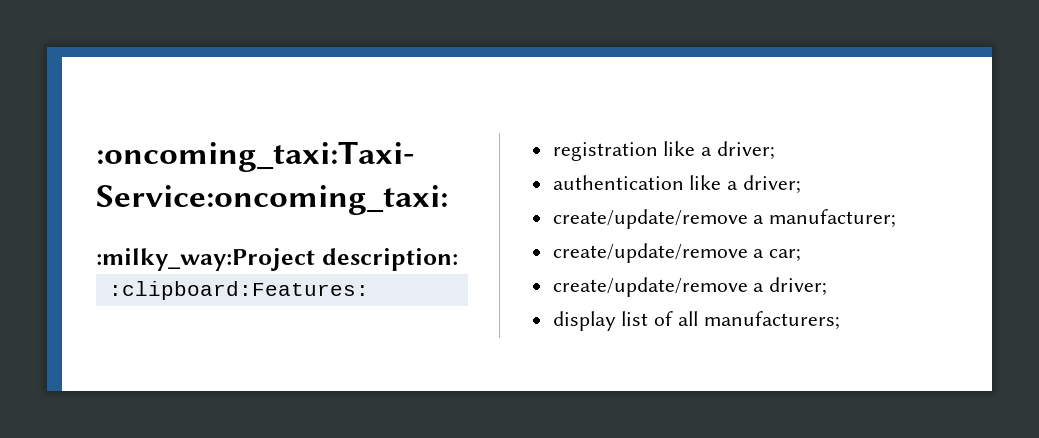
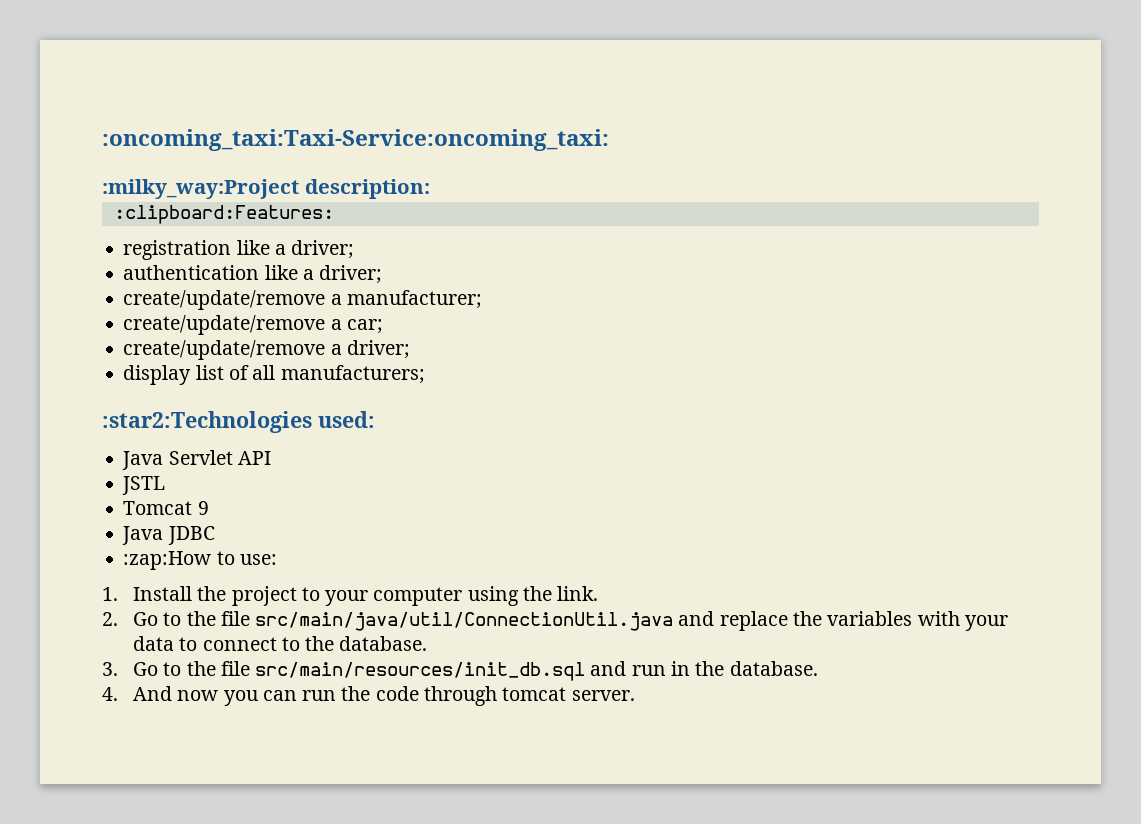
+ :star2:Technologies used:
+ Java Servlet API
+ JSTL
+ Tomcat 9
+ Java JDBC
+ :zap:How to use:
+ 1. Install the project to your computer using the link.
+ 2. Go to the file src/main/java/util/ConnectionUtil.java and replace the variables with your data to connect to the database.
+ 3. Go to the file src/main/resources/init_db.sql and run in the database.
+ 4. And now you can run the code through tomcat server.

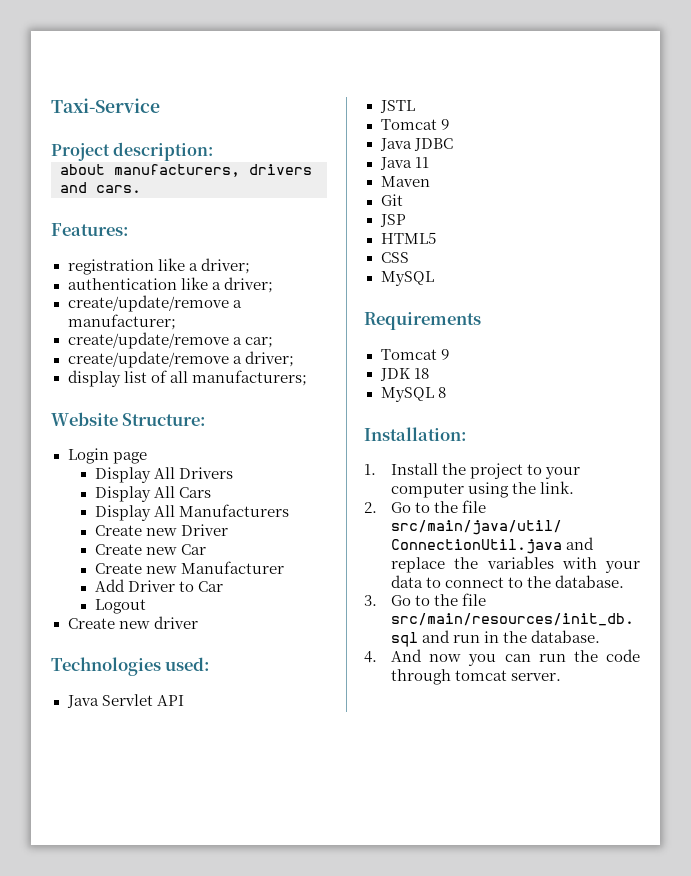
- :oncoming_taxi:Taxi-Service:oncoming_taxi:
- :milky_way:Project description:
+ Taxi-Service
+ Project description:
- :clipboard:Features:
+ about manufacturers, drivers and cars.
+ Features:
- :star2:Technologies used:
+ Website Structure:
+ Login page
+ Display All Drivers
+ Display All Cars
+ Display All Manufacturers
+ Create new Driver
+ Create new Car
+ Create new Manufacturer
+ Add Driver to Car
+ Logout
+ Create new driver
+ Technologies used:
- :zap:How to use:
+ Java 11
+ Maven
+ Git
+ JSP
+ HTML5
+ CSS
+ MySQL
+ Requirements
+ Tomcat 9
+ JDK 18
+ MySQL 8
+ Installation:

